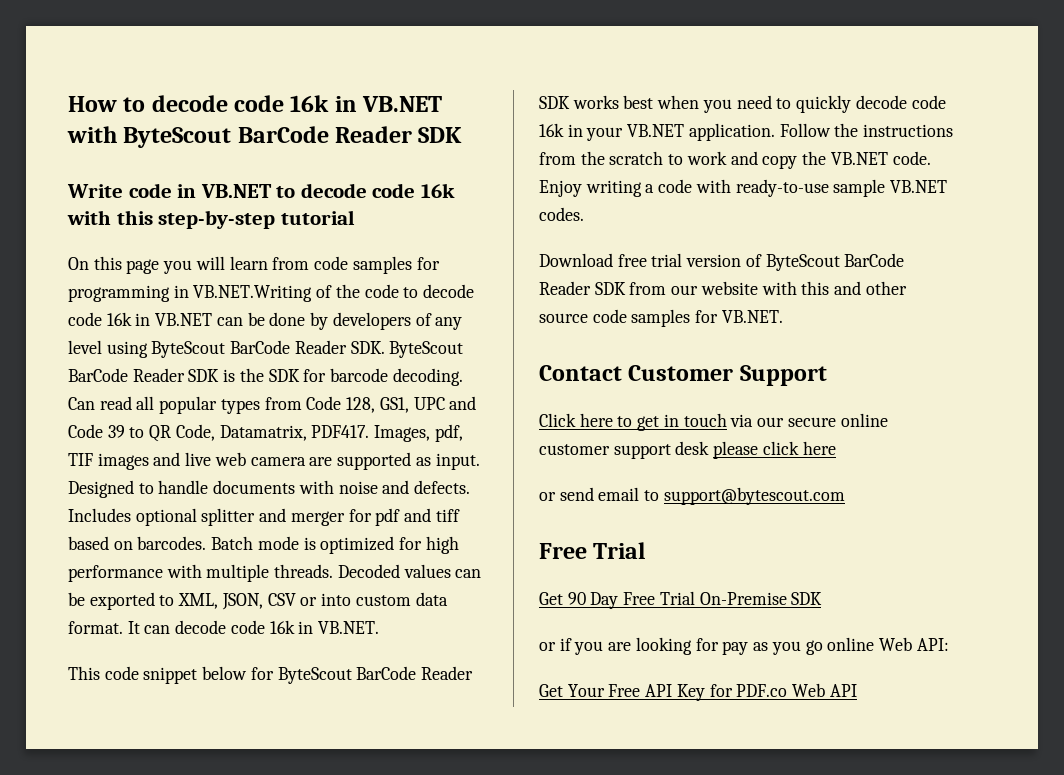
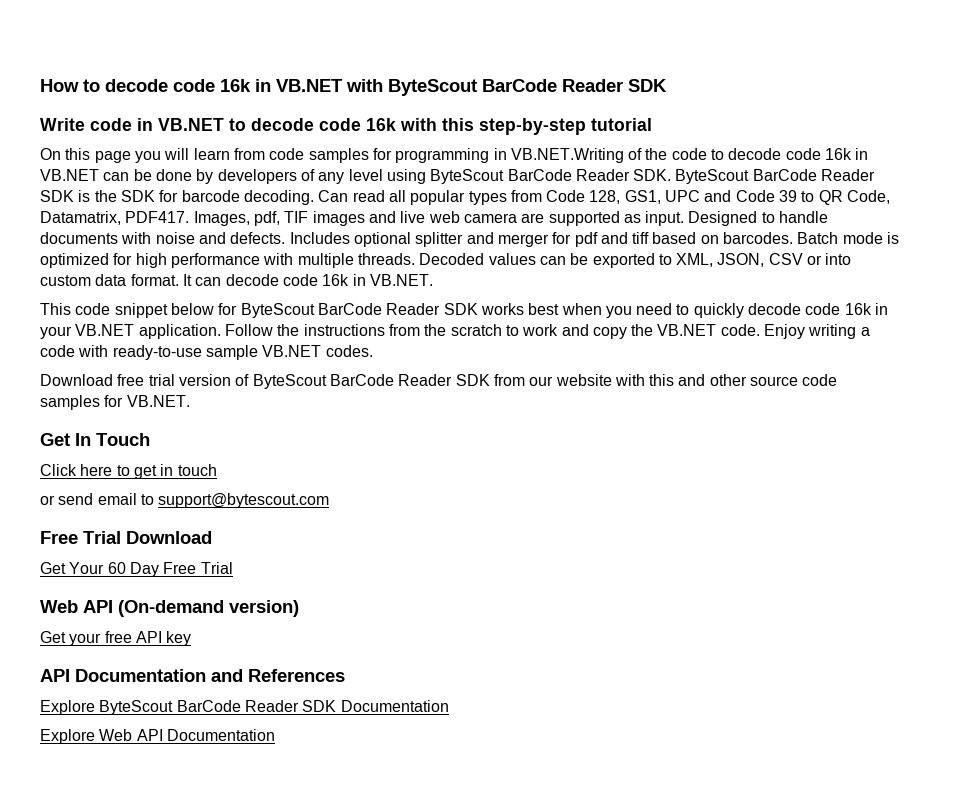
- Contact Customer Support
+ Get In Touch
- Click here to get in touch via our secure online customer support desk please click here
+ Click here to get in touch
  or send email to support@bytescout.com
- Free Trial
- Get 90 Day Free Trial On-Premise SDK
- or if you are looking for pay as you go online Web API:
- Get Your Free API Key for PDF.co Web API
+ Free Trial Download
+ Get Your 60 Day Free Trial
+ Web API (On-demand version)
+ Get your free API key
+ API Documentation and References
+ Explore ByteScout BarCode Reader SDK Documentation
+ Explore Web API Documentation

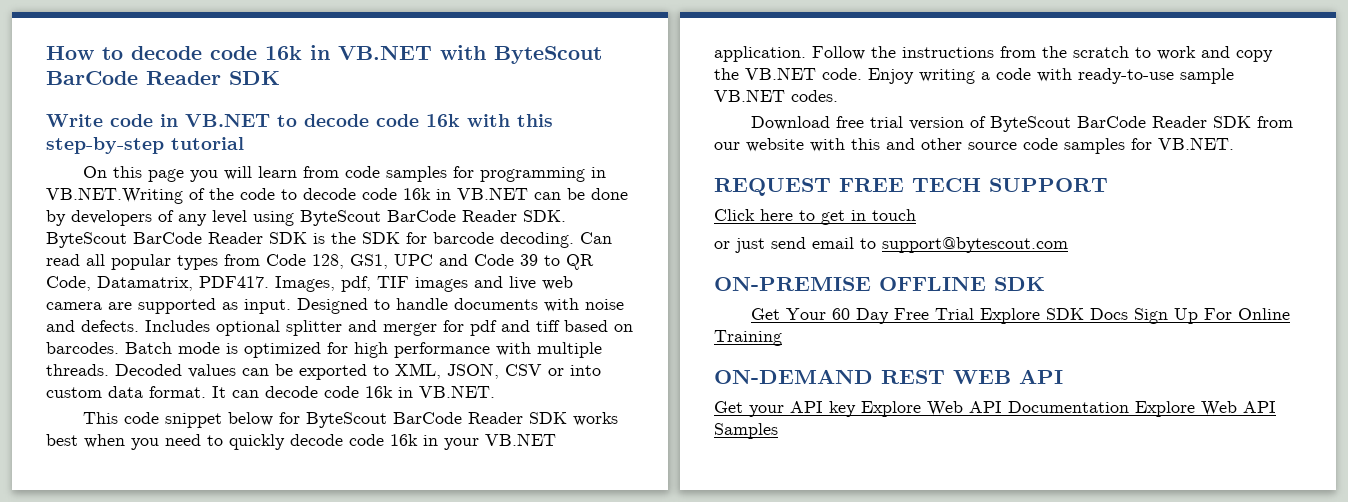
- Get In Touch
+ REQUEST FREE TECH SUPPORT
- or send email to support@bytescout.com
+ or just send email to support@bytescout.com
- Free Trial Download
+ ON-PREMISE OFFLINE SDK
- Get Your 60 Day Free Trial
- Web API (On-demand version)
+ Get Your 60 Day Free Trial Explore SDK Docs Sign Up For Online Training
+ ON-DEMAND REST WEB API
- Get your free API key
- API Documentation and References
- Explore ByteScout BarCode Reader SDK Documentation
- Explore Web API Documentation
+ Get your API key Explore Web API Documentation Explore Web API Samples

